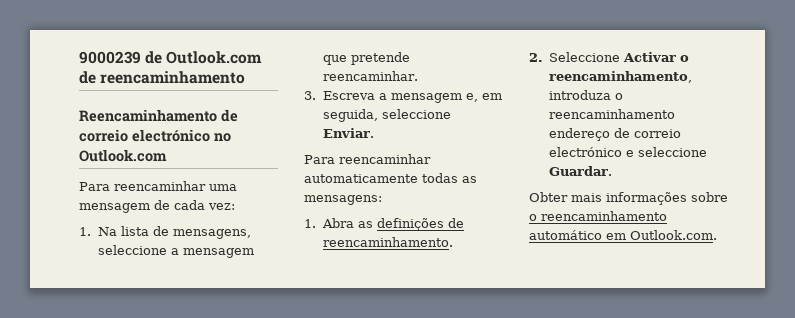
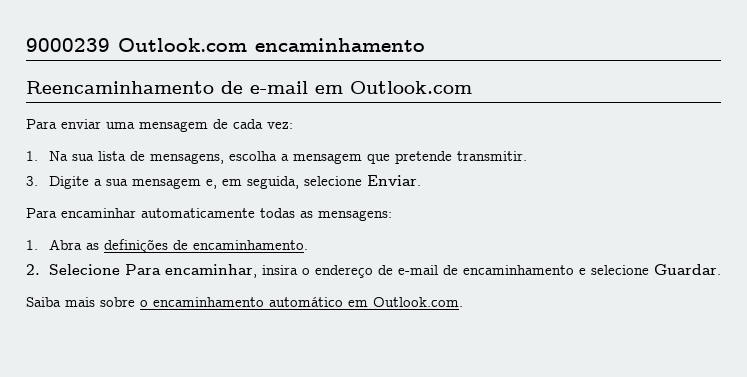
- 9000239 de Outlook.com de reencaminhamento
+ 9000239 Outlook.com encaminhamento
- Reencaminhamento de correio electrónico no Outlook.com
+ Reencaminhamento de e-mail em Outlook.com
- Para reencaminhar uma mensagem de cada vez:
+ Para enviar uma mensagem de cada vez:
- 1. Na lista de mensagens, seleccione a mensagem que pretende reencaminhar.
+ 1. Na sua lista de mensagens, escolha a mensagem que pretende transmitir.
- 3. Escreva a mensagem e, em seguida, seleccione Enviar.
+ 3. Digite a sua mensagem e, em seguida, selecione Enviar.
- Para reencaminhar automaticamente todas as mensagens:
+ Para encaminhar automaticamente todas as mensagens:
- 1. Abra as definições de reencaminhamento.
+ 1. Abra as definições de encaminhamento.
- 2. Seleccione Activar o reencaminhamento, introduza o reencaminhamento endereço de correio electrónico e seleccione Guardar.
- Obter mais informações sobre o reencaminhamento automático em Outlook.com.
+ 2. Selecione Para encaminhar, insira o endereço de e-mail de encaminhamento e selecione Guardar.
+ Saiba mais sobre o encaminhamento automático em Outlook.com.

